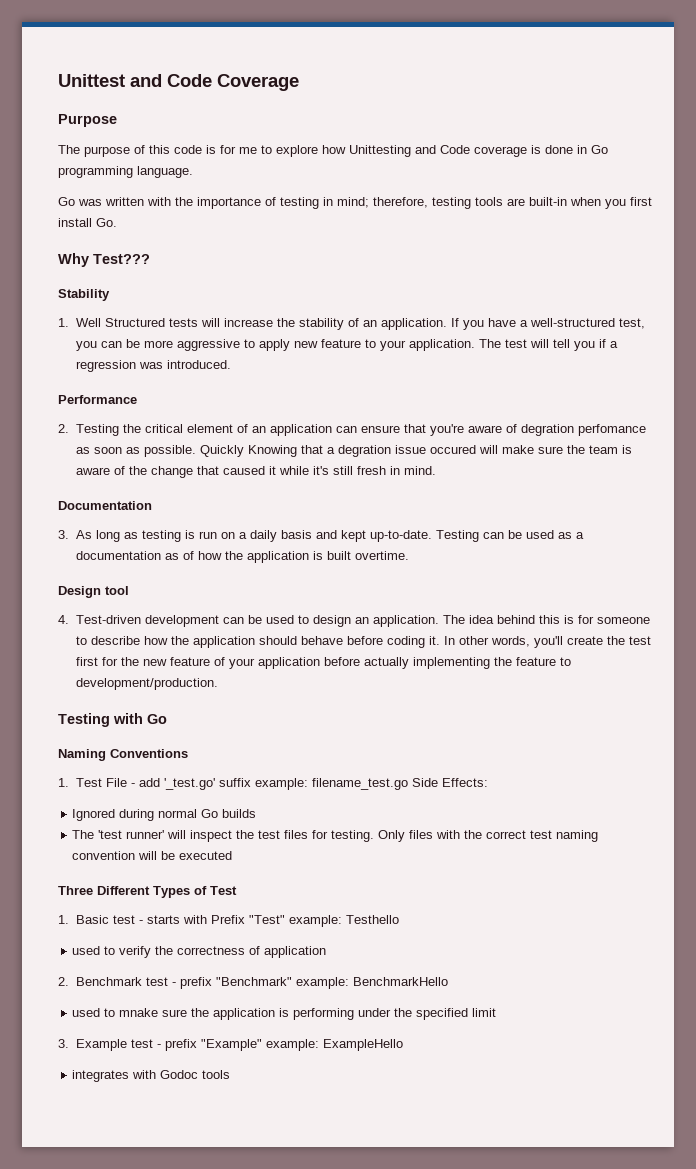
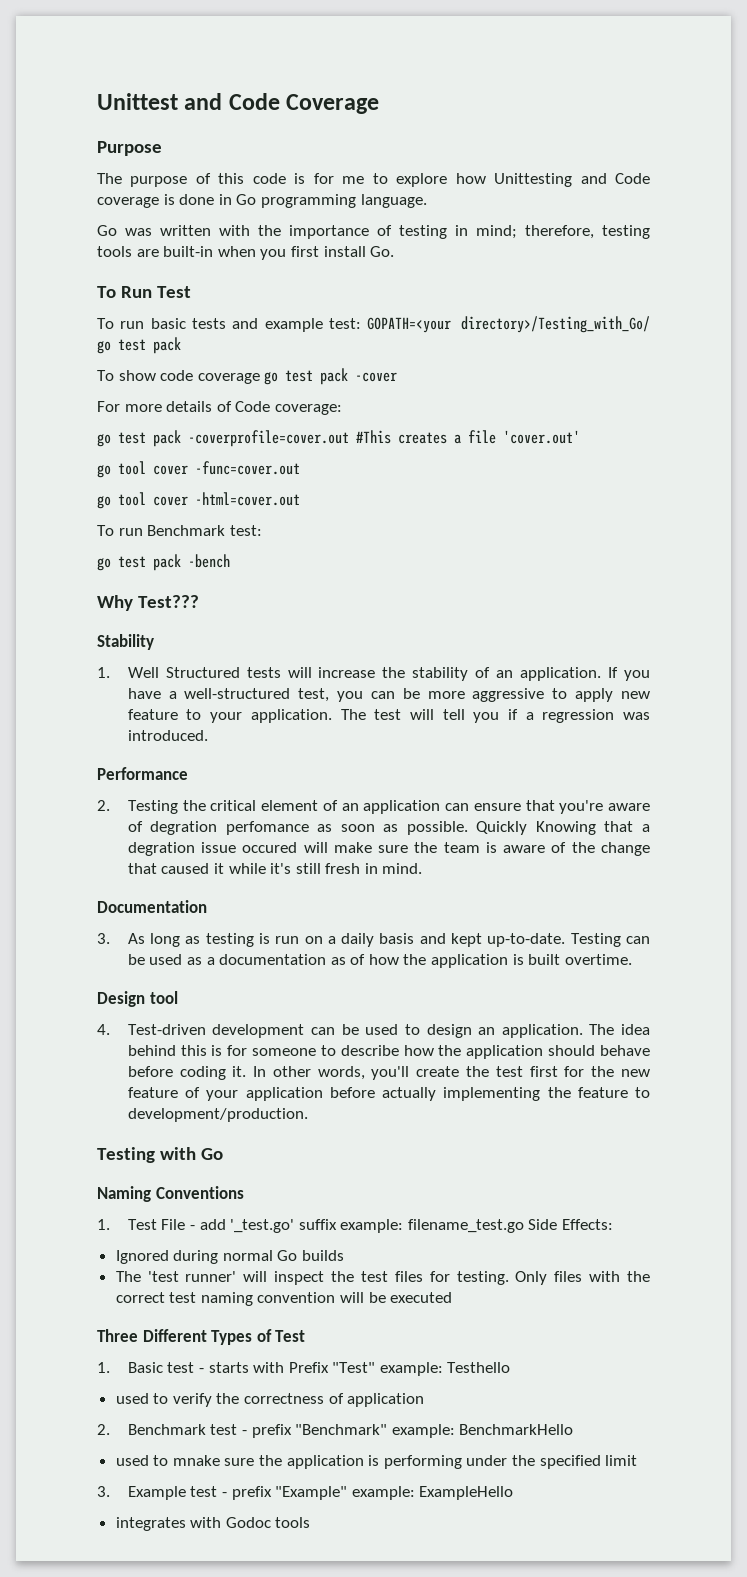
+ To Run Test
+ To run basic tests and example test: GOPATH=<your directory>/Testing_with_Go/ go test pack
+ To show code coverage go test pack -cover
+ For more details of Code coverage:
+ go test pack -coverprofile=cover.out #This creates a file 'cover.out'
+ go tool cover -func=cover.out
+ go tool cover -html=cover.out
+ To run Benchmark test:
+ go test pack -bench

